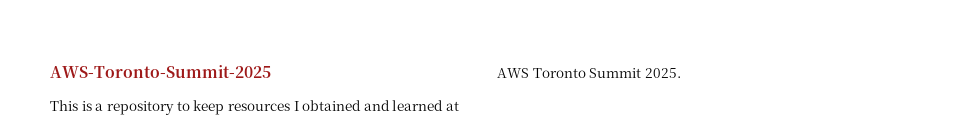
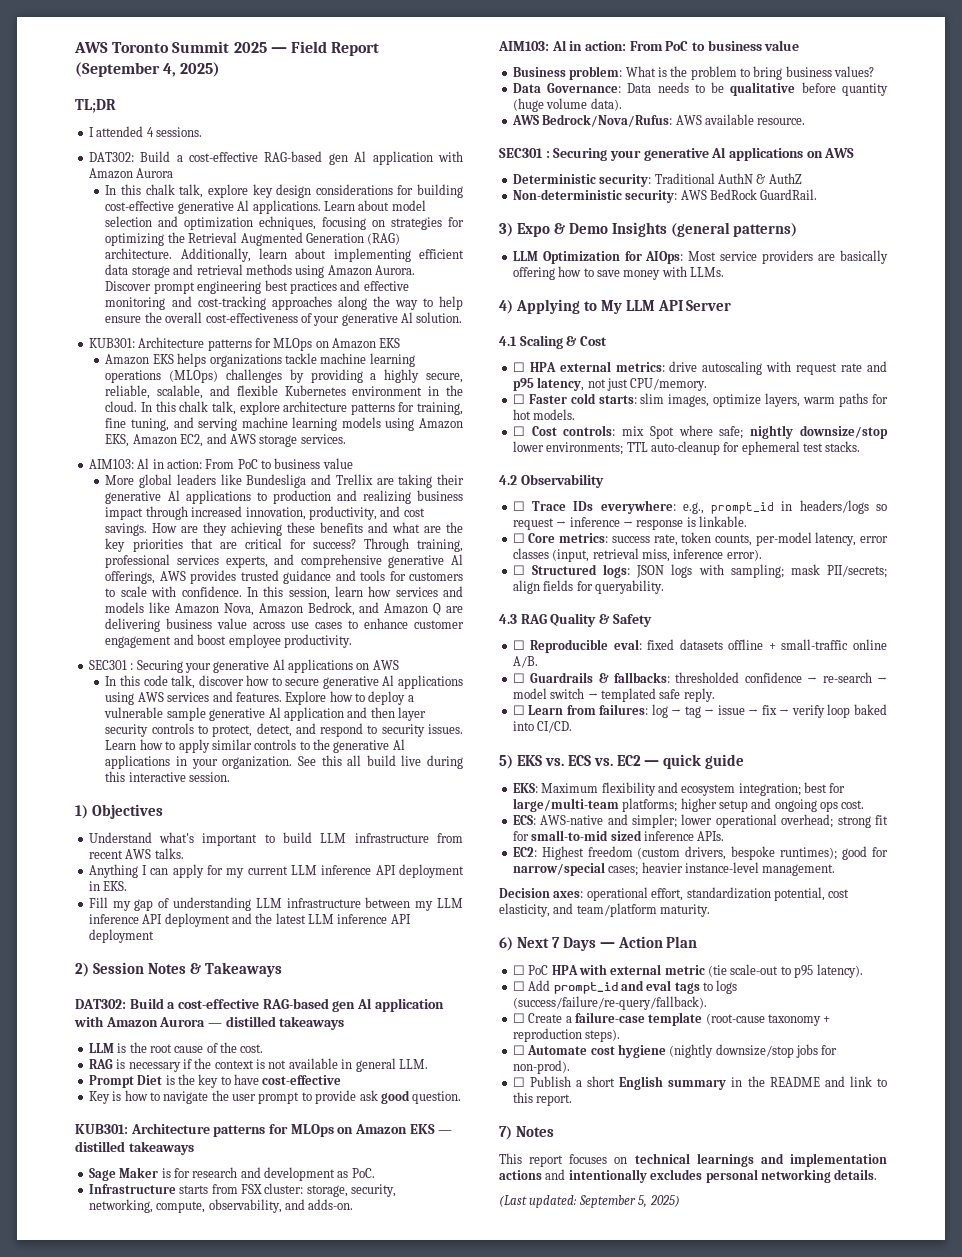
- AWS-Toronto-Summit-2025
- This is a repository to keep resources I obtained and learned at AWS Toronto Summit 2025.
+ AWS Toronto Summit 2025 — Field Report (September 4, 2025)
+ TL;DR
+ I attended 4 sessions.
+ DAT302: Build a cost-effective RAG-based gen Al application with Amazon Aurora
+ In this chalk talk, explore key design considerations for building cost-effective generative Al applications. Learn about model selection and optimization echniques, focusing on strategies for optimizing the Retrieval Augmented Generation (RAG) architecture. Additionally, learn about implementing efficient data storage and retrieval methods using Amazon Aurora. Discover prompt engineering best practices and effective monitoring and cost-tracking approaches along the way to help ensure the overall cost-effectiveness of your generative Al solution.
+ KUB301: Architecture patterns for MLOps on Amazon EKS
+ Amazon EKS helps organizations tackle machine learning operations (MLOps) challenges by providing a highly secure, reliable, scalable, and flexible Kubernetes environment in the cloud. In this chalk talk, explore architecture patterns for training, fine tuning, and serving machine learning models using Amazon EKS, Amazon EC2, and AWS storage services.
+ AIM103: Al in action: From PoC to business value
+ More global leaders like Bundesliga and Trellix are taking their generative Al applications to production and realizing business impact through increased innovation, productivity, and cost savings. How are they achieving these benefits and what are the key priorities that are critical for success? Through training, professional services experts, and comprehensive generative Al offerings, AWS provides trusted guidance and tools for customers to scale with confidence. In this session, learn how services and models like Amazon Nova, Amazon Bedrock, and Amazon Q are delivering business value across use cases to enhance customer engagement and boost employee productivity.
+ SEC301 : Securing your generative Al applications on AWS
+ In this code talk, discover how to secure generative Al applications using AWS services and features. Explore how to deploy a vulnerable sample generative Al application and then layer security controls to protect, detect, and respond to security issues. Learn how to apply similar controls to the generative Al applications in your organization. See this all build live during this interactive session.
+ 1) Objectives
+ Understand what's important to build LLM infrastructure from recent AWS talks.
+ Anything I can apply for my current LLM inference API deployment in EKS.
+ Fill my gap of understanding LLM infrastructure between my LLM inference API deployment and the latest LLM inference API deployment
+ 2) Session Notes & Takeaways
+ DAT302: Build a cost-effective RAG-based gen Al application with Amazon Aurora — distilled takeaways
+ LLM is the root cause of the cost.
+ RAG is necessary if the context is not available in general LLM.
+ Prompt Diet is the key to have cost-effective
+ Key is how to navigate the user prompt to provide ask good question.
+ KUB301: Architecture patterns for MLOps on Amazon EKS — distilled takeaways
+ Sage Maker is for research and development as PoC.
+ Infrastructure starts from FSX cluster: storage, security, networking, compute, observability, and adds-on.
+ AIM103: Al in action: From PoC to business value
+ Business problem: What is the problem to bring business values?
+ Data Governance: Data needs to be qualitative before quantity (huge volume data).
+ AWS Bedrock/Nova/Rufus: AWS available resource.
+ SEC301 : Securing your generative Al applications on AWS
+ Deterministic security: Traditional AuthN & AuthZ
+ Non-deterministic security: AWS BedRock GuardRail.
+ 3) Expo & Demo Insights (general patterns)
+ LLM Optimization for AIOps: Most service providers are basically offering how to save money with LLMs.
+ 4) Applying to My LLM API Server
+ 4.1 Scaling & Cost
+ ☐ HPA external metrics: drive autoscaling with request rate and p95 latency, not just CPU/memory.
+ ☐ Faster cold starts: slim images, optimize layers, warm paths for hot models.
+ ☐ Cost controls: mix Spot where safe; nightly downsize/stop lower environments; TTL auto-cleanup for ephemeral test stacks.
+ 4.2 Observability
+ ☐ Trace IDs everywhere: e.g., prompt_id in headers/logs so request → inference → response is linkable.
+ ☐ Core metrics: success rate, token counts, per-model latency, error classes (input, retrieval miss, inference error).
+ ☐ Structured logs: JSON logs with sampling; mask PII/secrets; align fields for queryability.
+ 4.3 RAG Quality & Safety
+ ☐ Reproducible eval: fixed datasets offline + small-traffic online A/B.
+ ☐ Guardrails & fallbacks: thresholded confidence → re-search → model switch → templated safe reply.
+ ☐ Learn from failures: log → tag → issue → fix → verify loop baked into CI/CD.
+ 5) EKS vs. ECS vs. EC2 — quick guide
+ EKS: Maximum flexibility and ecosystem integration; best for large/multi-team platforms; higher setup and ongoing ops cost.
+ ECS: AWS-native and simpler; lower operational overhead; strong fit for small-to-mid sized inference APIs.
+ EC2: Highest freedom (custom drivers, bespoke runtimes); good for narrow/special cases; heavier instance-level management.
+ Decision axes: operational effort, standardization potential, cost elasticity, and team/platform maturity.
+ 6) Next 7 Days — Action Plan
+ ☐ PoC HPA with external metric (tie scale-out to p95 latency).
+ ☐ Add prompt_id and eval tags to logs (success/failure/re-query/fallback).
+ ☐ Create a failure-case template (root-cause taxonomy + reproduction steps).
+ ☐ Automate cost hygiene (nightly downsize/stop jobs for non-prod).
+ ☐ Publish a short English summary in the README and link to this report.
+ 7) Notes
+ This report focuses on technical learnings and implementation actions and intentionally excludes personal networking details.
+ (Last updated: September 5, 2025)

